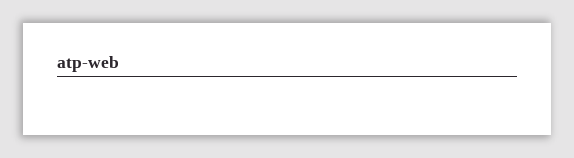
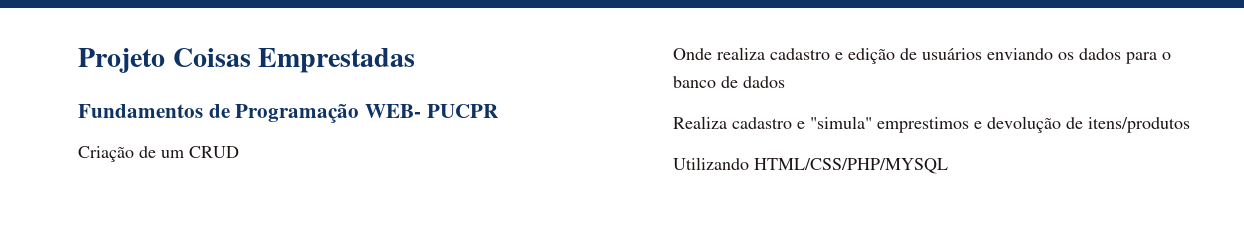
- atp-web
+ Projeto Coisas Emprestadas
+ Fundamentos de Programação WEB- PUCPR
+ Criação de um CRUD
+ Onde realiza cadastro e edição de usuários enviando os dados para o banco de dados
+ Realiza cadastro e "simula" emprestimos e devolução de itens/produtos
+ Utilizando HTML/CSS/PHP/MYSQL

